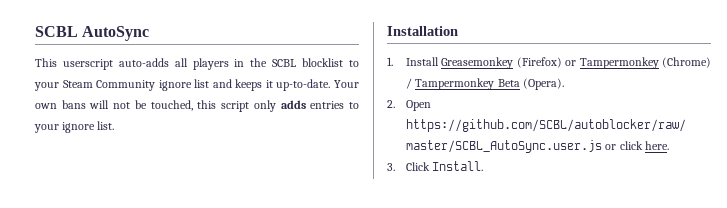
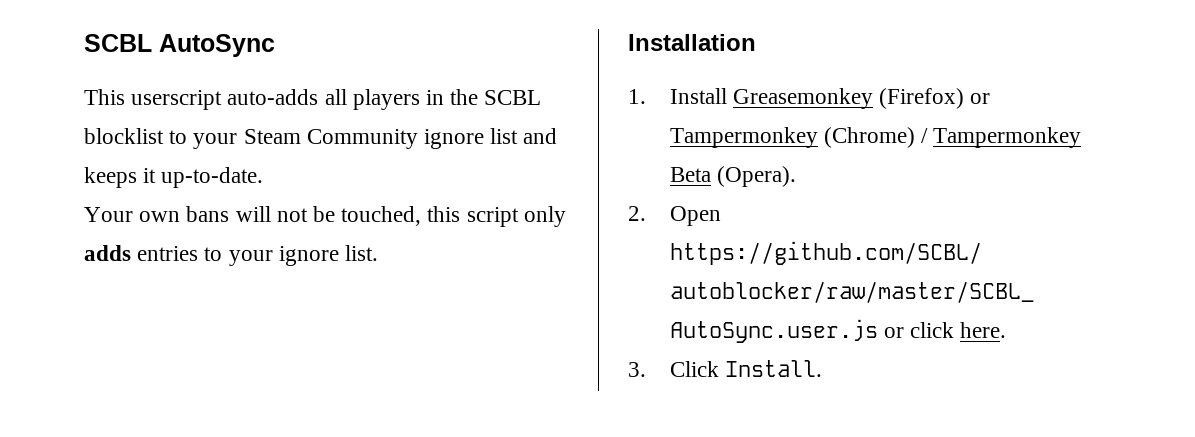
- This userscript auto-adds all players in the SCBL blocklist to your Steam Community ignore list and keeps it up-to-date. Your own bans will not be touched, this script only adds entries to your ignore list.
+ This userscript auto-adds all players in the SCBL blocklist to your Steam Community ignore list and keeps it up-to-date.
+ Your own bans will not be touched, this script only adds entries to your ignore list.

